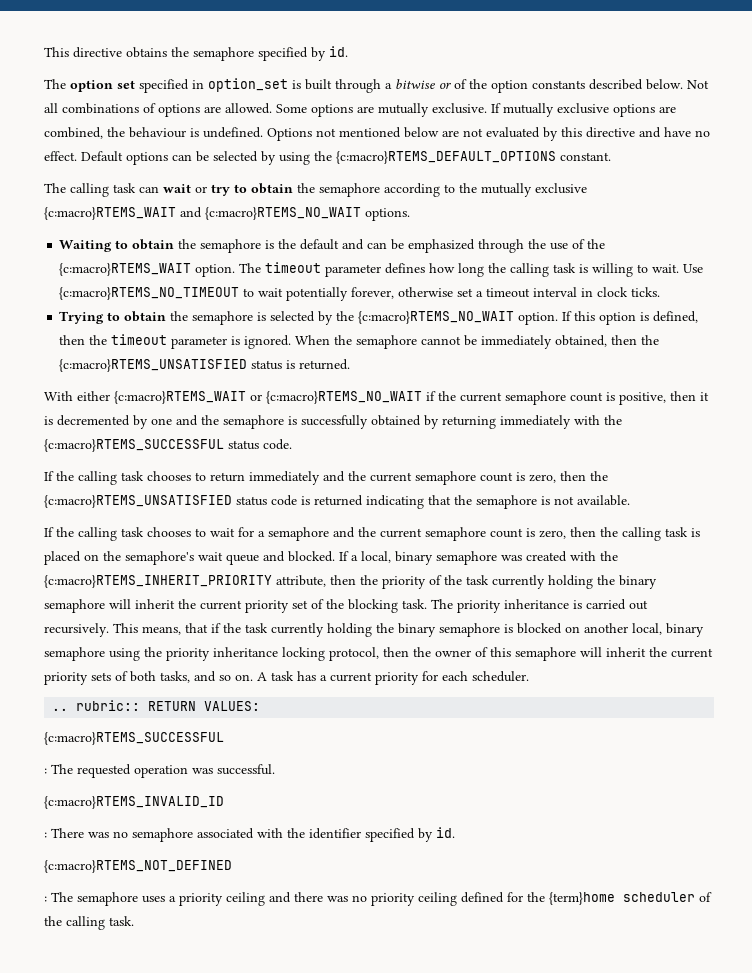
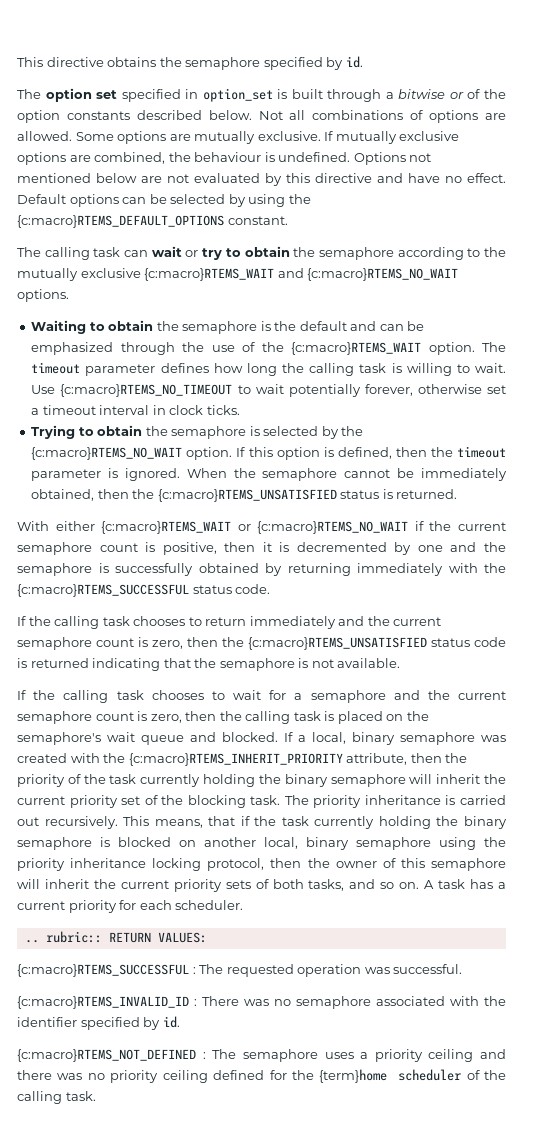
  .. rubric:: RETURN VALUES:
- {c:macro}RTEMS_SUCCESSFUL
- : The requested operation was successful.
+ {c:macro}RTEMS_SUCCESSFUL : The requested operation was successful.
- {c:macro}RTEMS_INVALID_ID
- : There was no semaphore associated with the identifier specified by id.
+ {c:macro}RTEMS_INVALID_ID : There was no semaphore associated with the identifier specified by id.
- {c:macro}RTEMS_NOT_DEFINED
- : The semaphore uses a priority ceiling and there was no priority ceiling defined for the {term}home scheduler of the calling task.
+ {c:macro}RTEMS_NOT_DEFINED : The semaphore uses a priority ceiling and there was no priority ceiling defined for the {term}home scheduler of the calling task.

